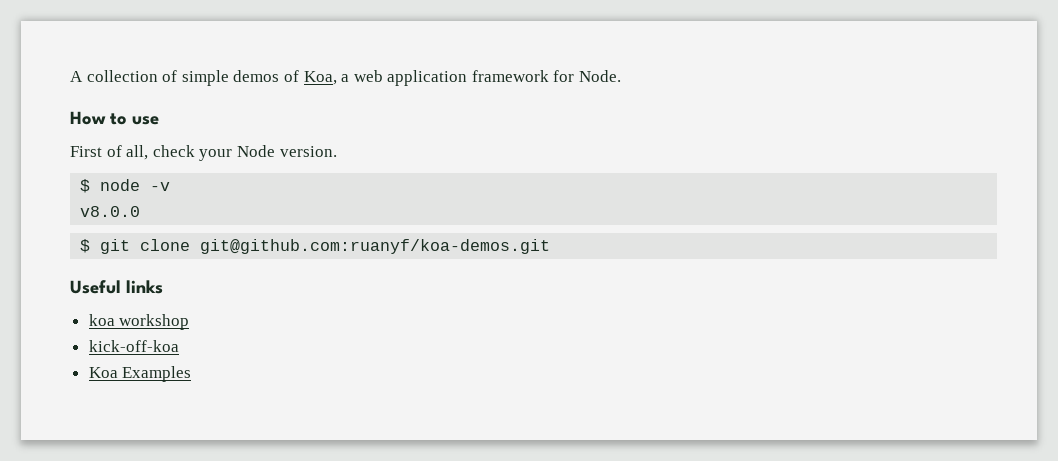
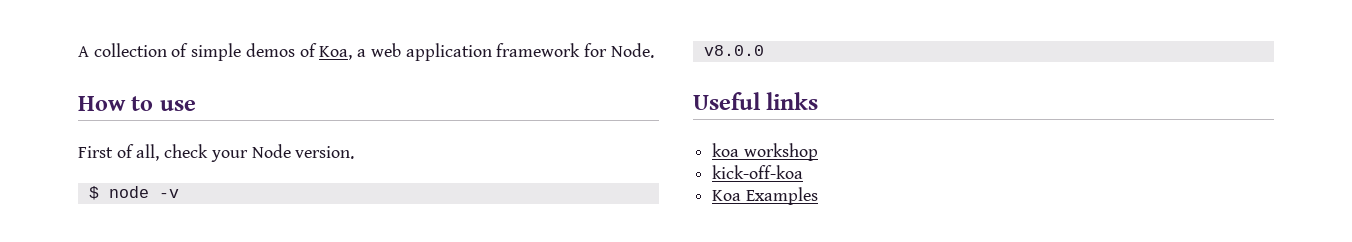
- $ git clone git@github.com:ruanyf/koa-demos.git

